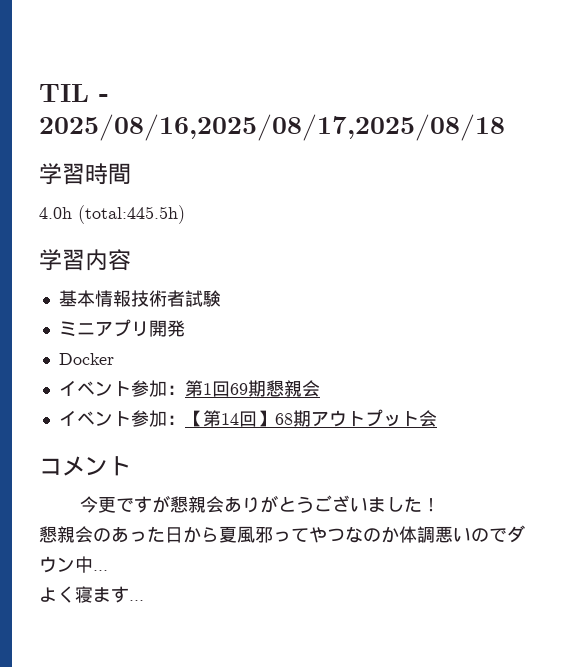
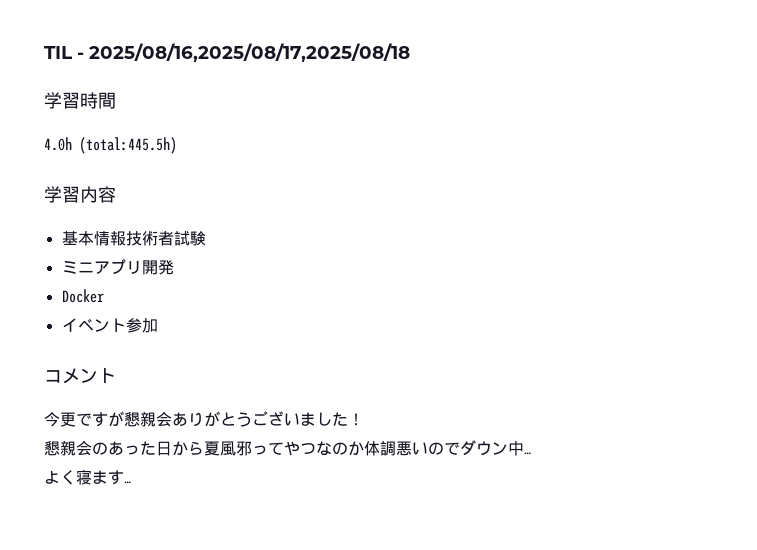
- イベント参加：第1回69期懇親会
- イベント参加：【第14回】68期アウトプット会
+ イベント参加

